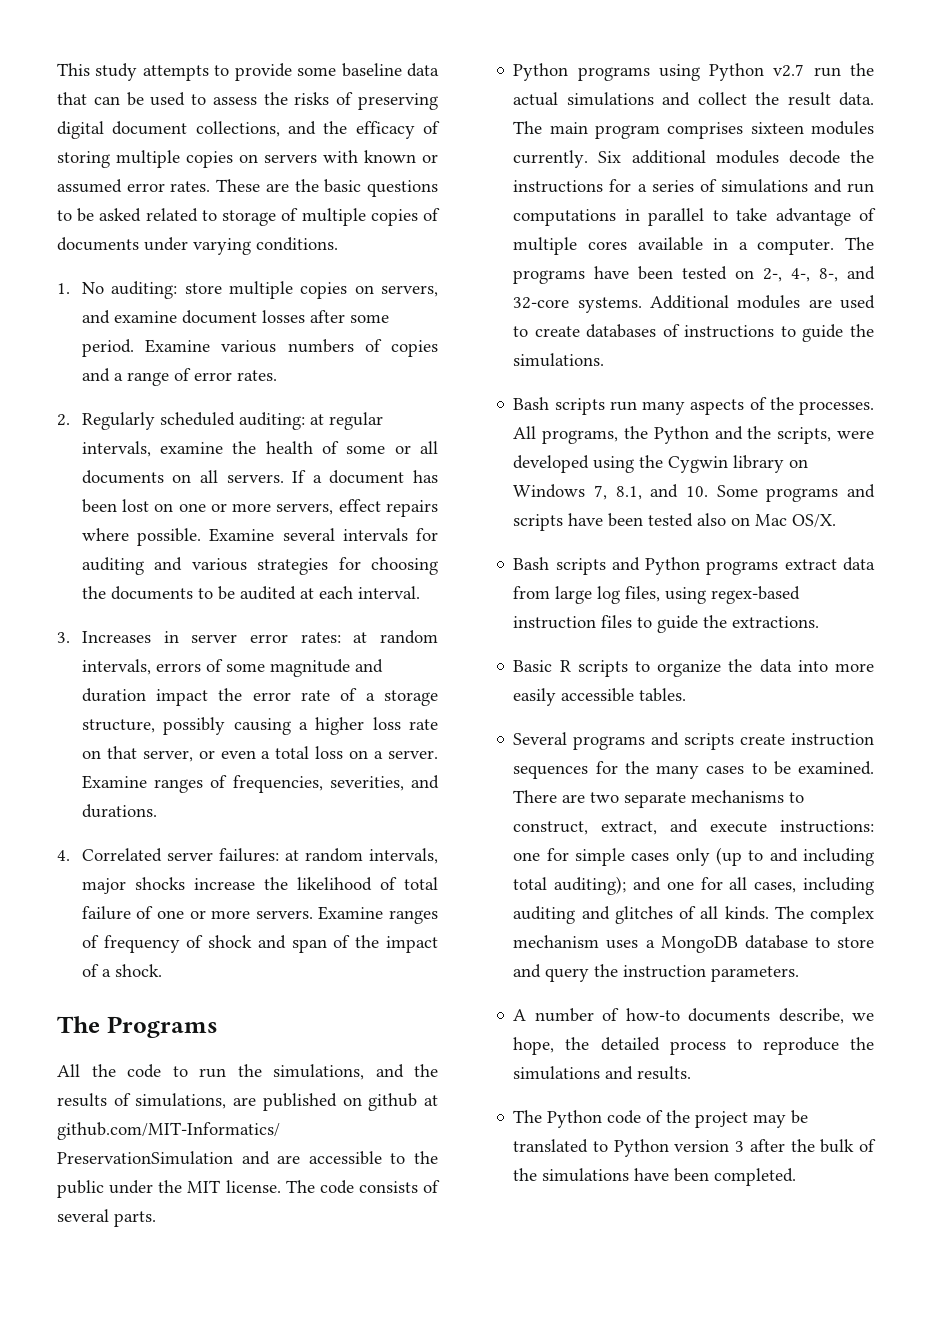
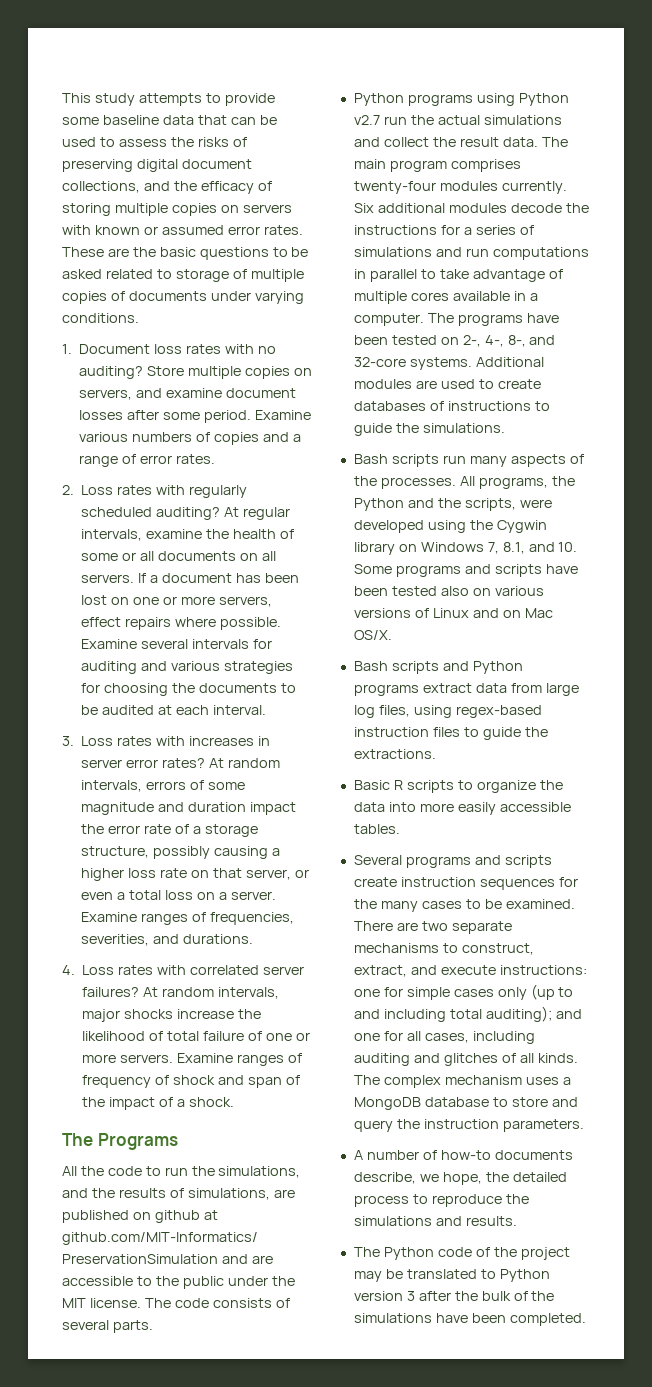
- 1. No auditing: store multiple copies on servers, and examine document losses after some period.
+ 1. Document loss rates with no auditing? Store multiple copies on servers, and examine document losses after some period.
- 2. Regularly scheduled auditing: at regular intervals, examine the health of some or all documents on all servers.
+ 2. Loss rates with regularly scheduled auditing? At regular intervals, examine the health of some or all documents on all servers.
- 3. Increases in server error rates: at random intervals, errors of some magnitude and duration impact the error rate of a storage structure, possibly causing a higher loss rate on that server, or even a total loss on a server.
+ 3. Loss rates with increases in server error rates? At random intervals, errors of some magnitude and duration impact the error rate of a storage structure, possibly causing a higher loss rate on that server, or even a total loss on a server.
- 4. Correlated server failures: at random intervals, major shocks increase the likelihood of total failure of one or more servers.
+ 4. Loss rates with correlated server failures? At random intervals, major shocks increase the likelihood of total failure of one or more servers.
- The main program comprises sixteen modules currently.
+ The main program comprises twenty-four modules currently.
- All programs, the Python and the scripts, were developed using the Cygwin library on Windows 7, 8.1, and 10. Some programs and scripts have been tested also on Mac OS/X.
+ All programs, the Python and the scripts, were developed using the Cygwin library on Windows 7, 8.1, and 10. Some programs and scripts have been tested also on various versions of Linux and on Mac OS/X.

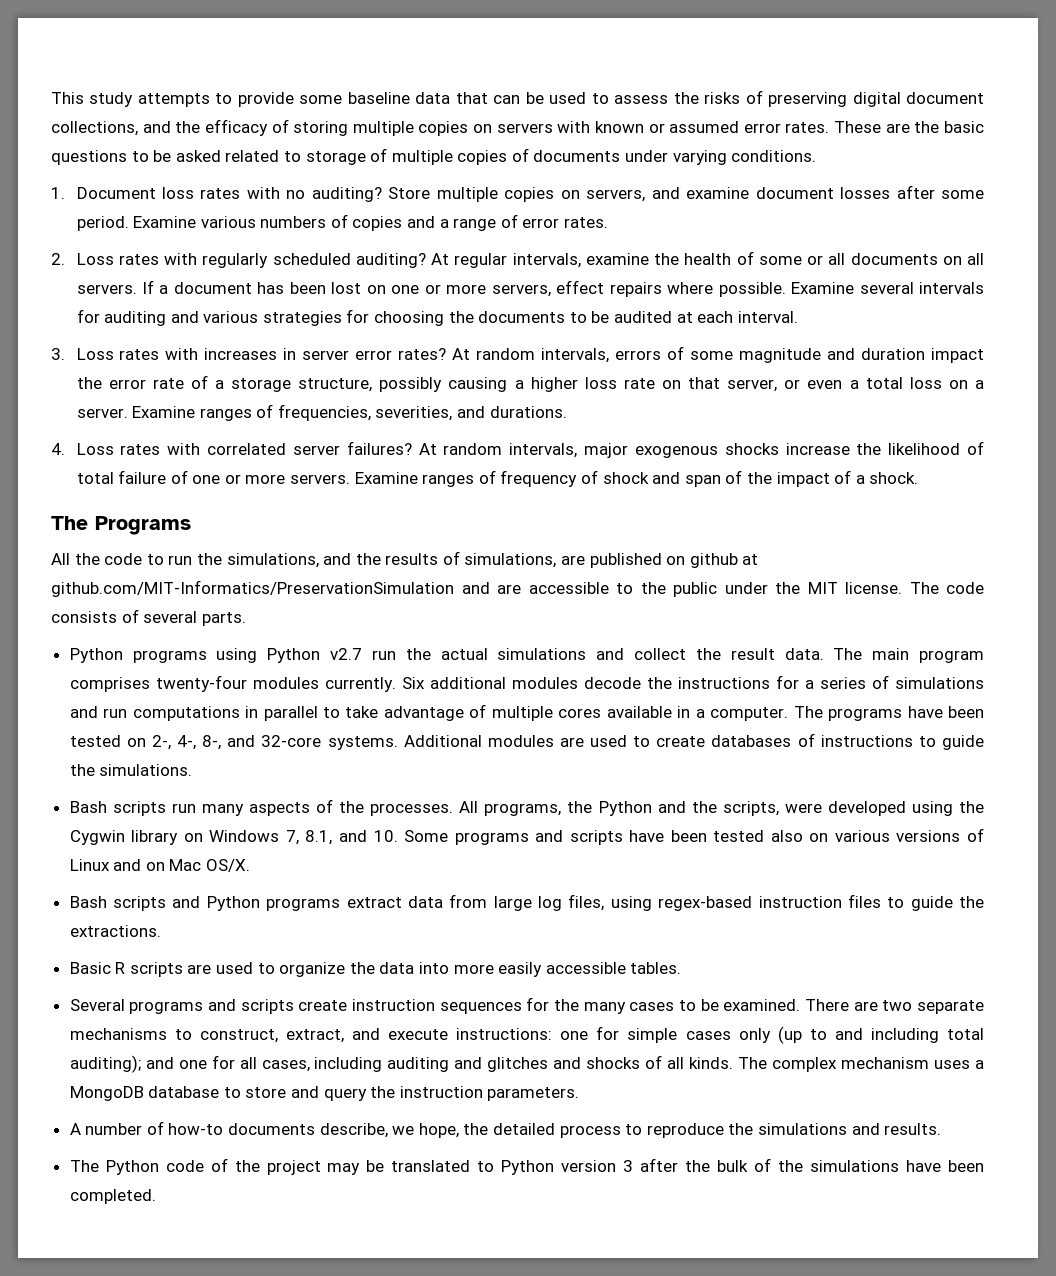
- At random intervals, major shocks increase the likelihood of total failure of one or more servers.
+ At random intervals, major exogenous shocks increase the likelihood of total failure of one or more servers.
- Basic R scripts to organize the data into more easily accessible tables.
+ Basic R scripts are used to organize the data into more easily accessible tables.
- There are two separate mechanisms to construct, extract, and execute instructions: one for simple cases only (up to and including total auditing); and one for all cases, including auditing and glitches of all kinds.
+ There are two separate mechanisms to construct, extract, and execute instructions: one for simple cases only (up to and including total auditing); and one for all cases, including auditing and glitches and shocks of all kinds.

